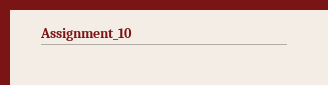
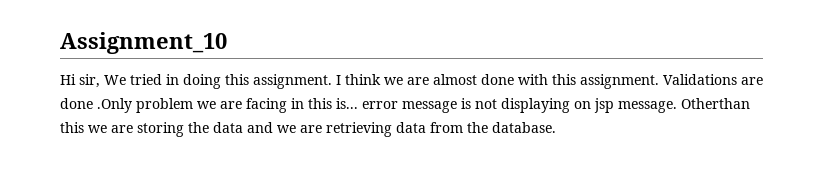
+ Hi sir, We tried in doing this assignment. I think we are almost done with this assignment. Validations are done .Only problem we are facing in this is... error message is not displaying on jsp message. Otherthan this we are storing the data and we are retrieving data from the database.

